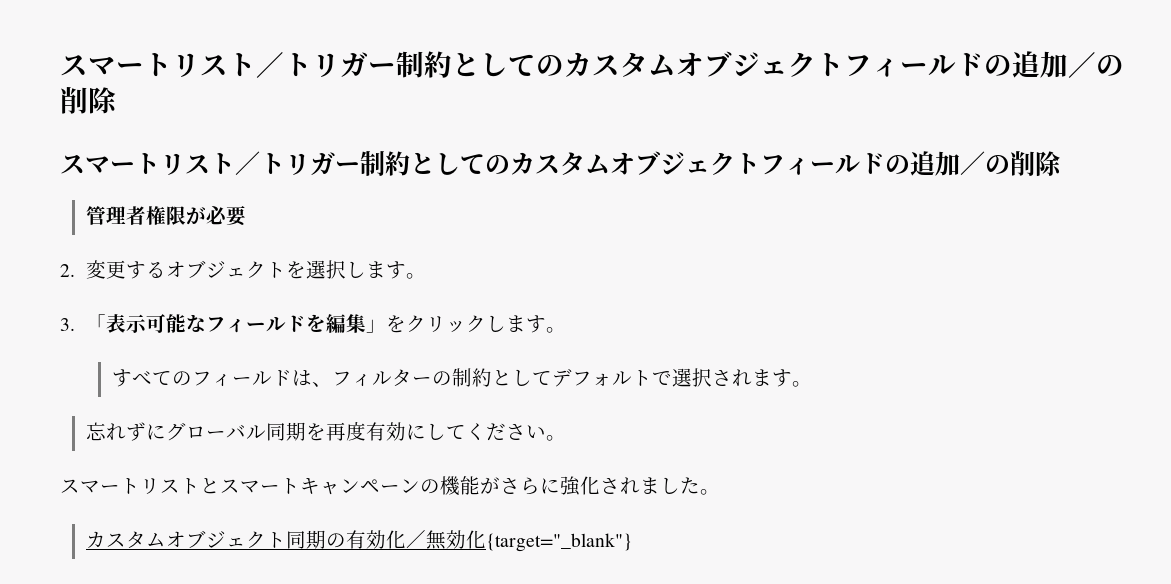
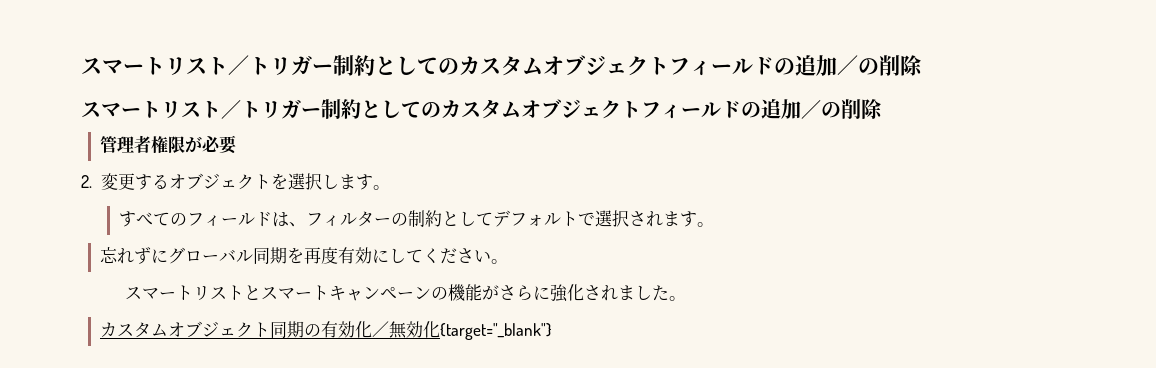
- 3.「表示可能なフィールドを編集」をクリックします。

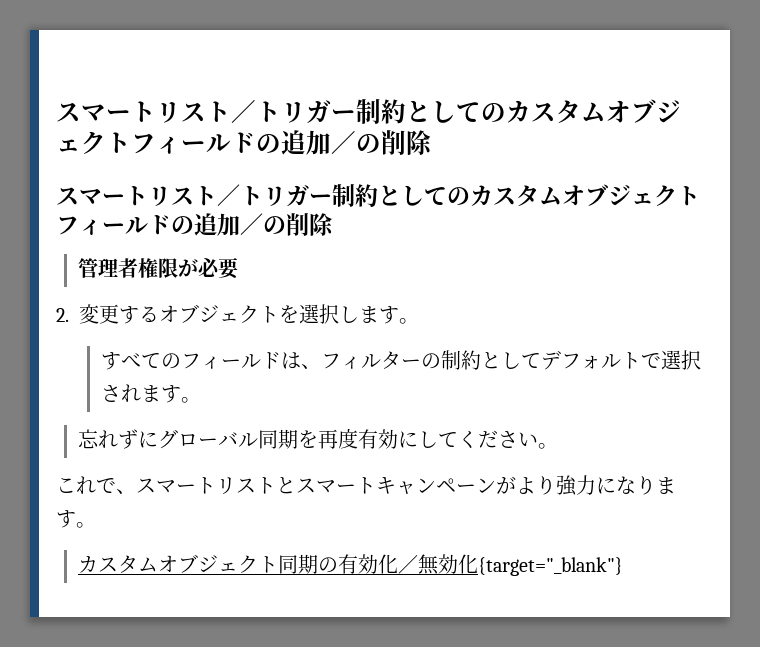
- スマートリストとスマートキャンペーンの機能がさらに強化されました。
+ これで、スマートリストとスマートキャンペーンがより強力になります。

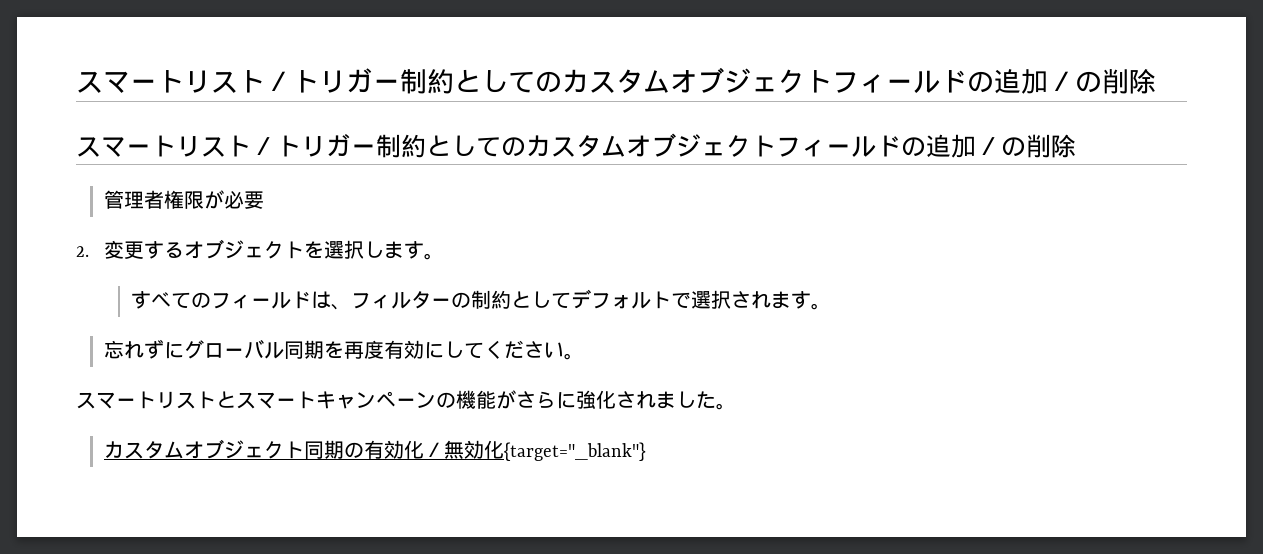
- これで、スマートリストとスマートキャンペーンがより強力になります。
+ スマートリストとスマートキャンペーンの機能がさらに強化されました。

